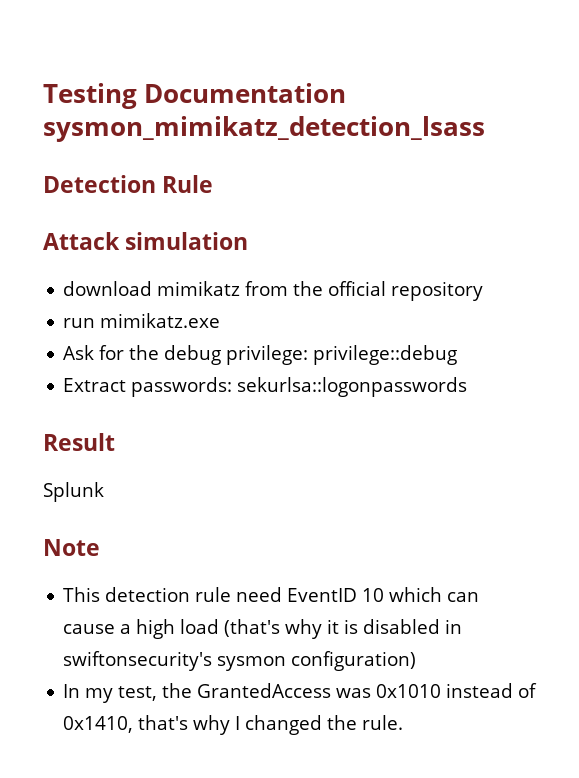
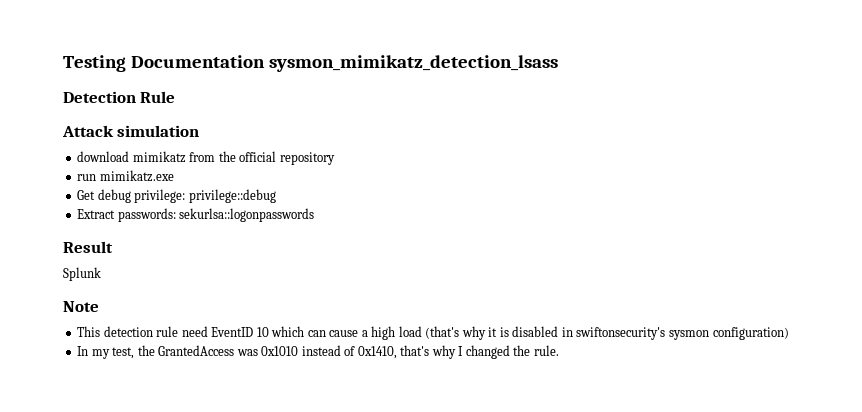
- Ask for the debug privilege: privilege::debug
+ Get debug privilege: privilege::debug

